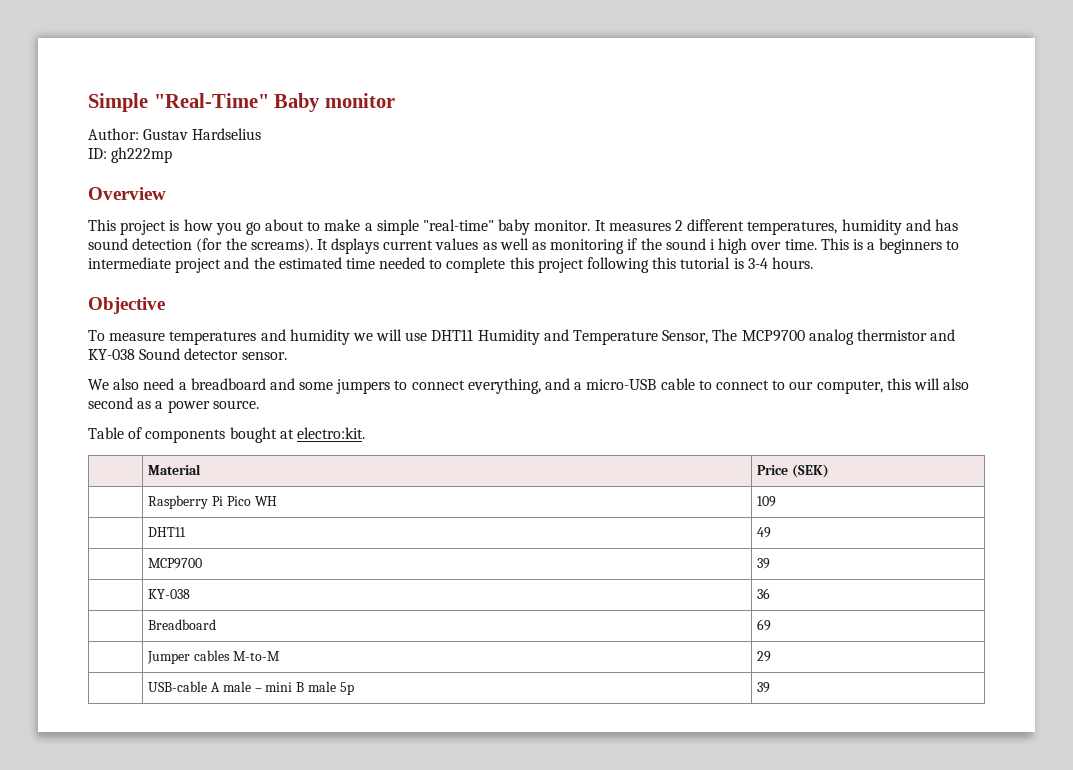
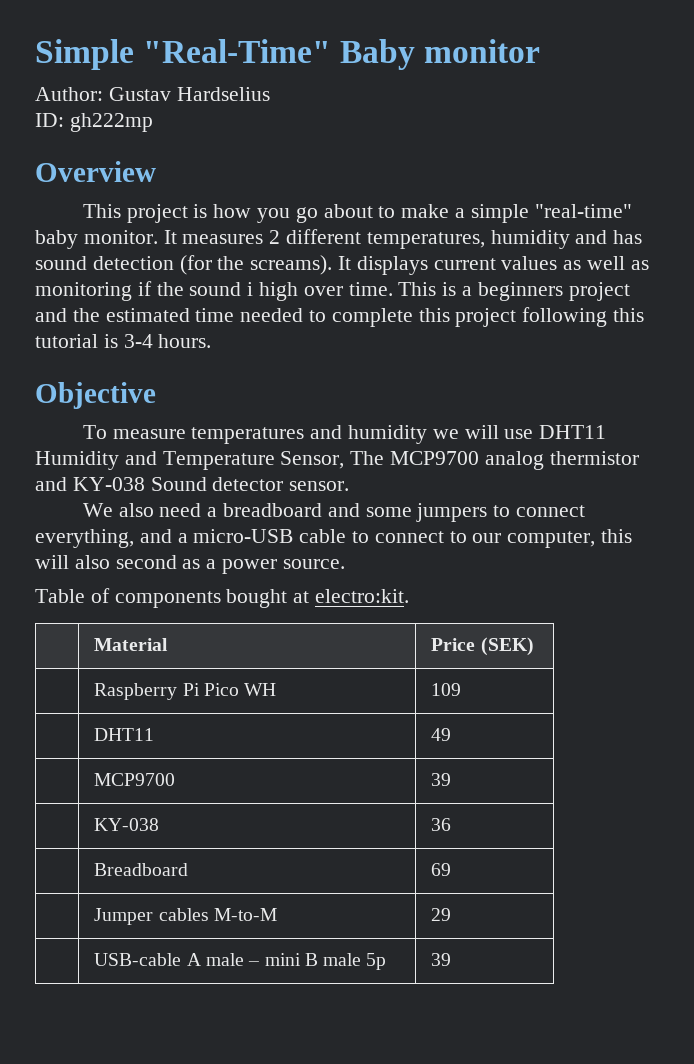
- It dsplays current values as well as monitoring if the sound i high over time.
+ It displays current values as well as monitoring if the sound i high over time.
- This is a beginners to intermediate project and the estimated time needed to complete this project following this tutorial is 3-4 hours.
+ This is a beginners project and the estimated time needed to complete this project following this tutorial is 3-4 hours.

